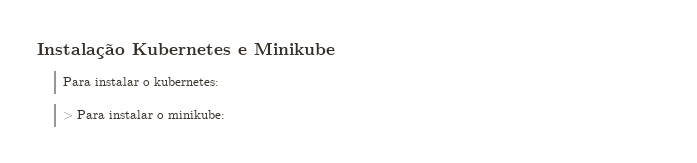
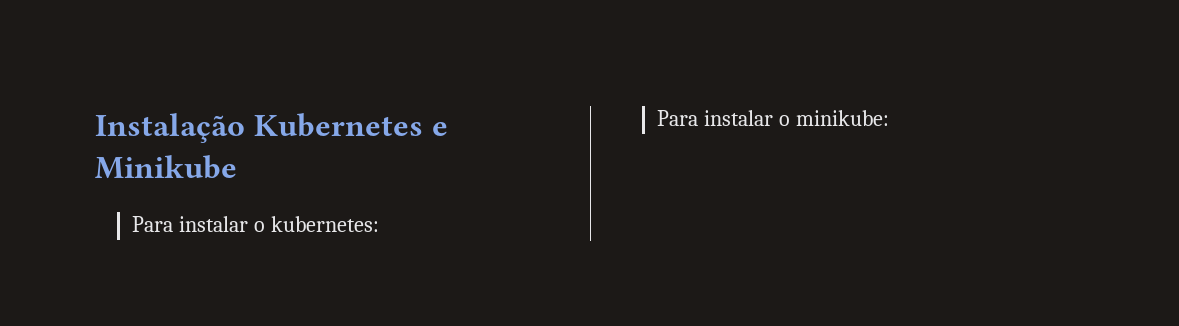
- > Para instalar o minikube:
+ Para instalar o minikube:

